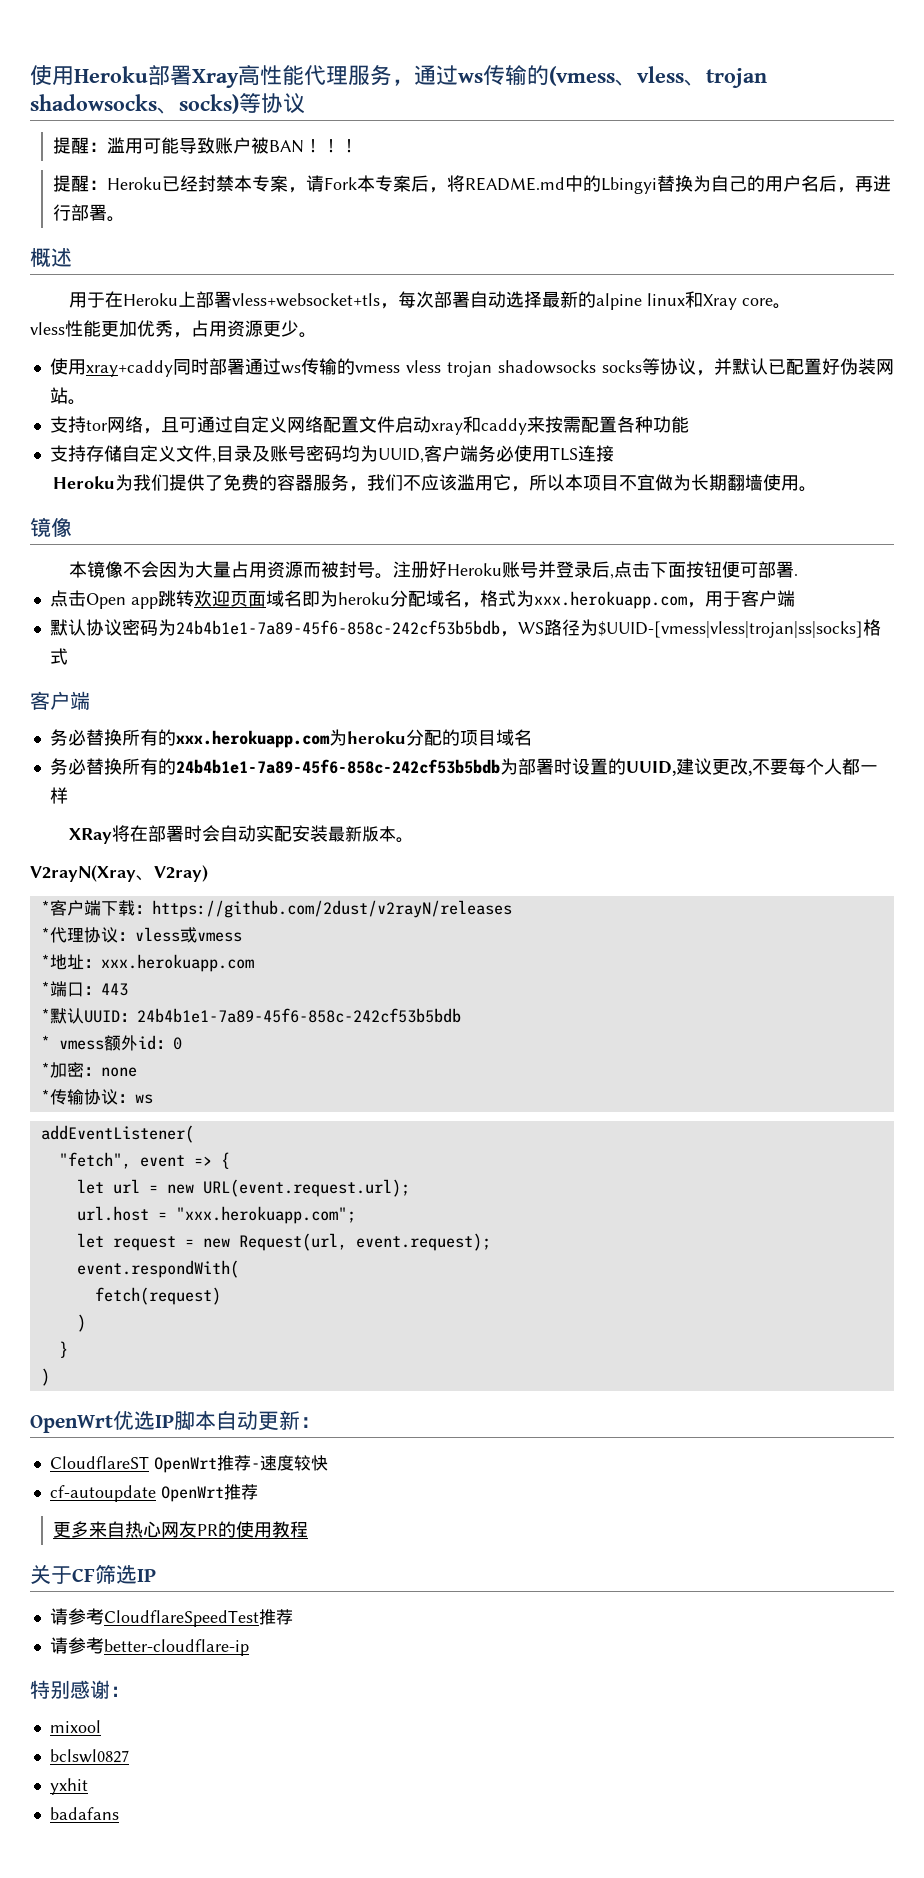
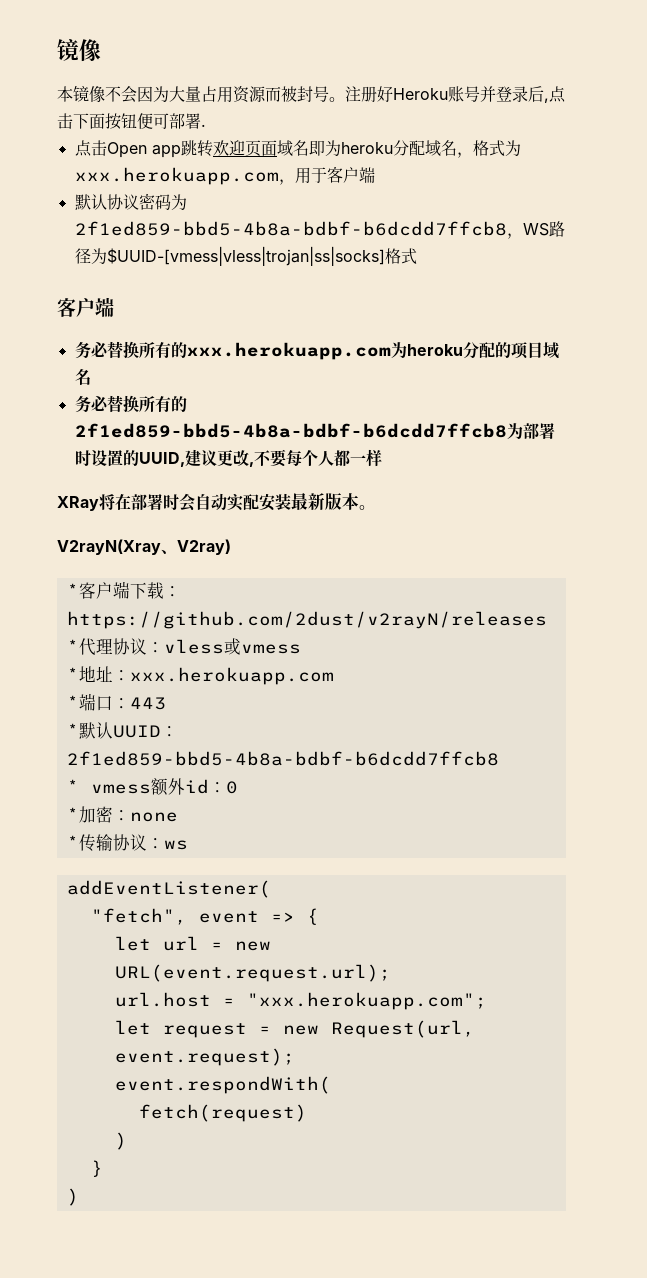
- 使用Heroku部署Xray高性能代理服务，通过ws传输的(vmess、vless、trojan shadowsocks、socks)等协议
- 提醒：滥用可能导致账户被BAN！！！
- 提醒：Heroku已经封禁本专案，请Fork本专案后，将README.md中的Lbingyi替换为自己的用户名后，再进行部署。
- 概述
- 用于在Heroku上部署vless+websocket+tls，每次部署自动选择最新的alpine linux和Xray core。
- vless性能更加优秀，占用资源更少。
- 使用xray+caddy同时部署通过ws传输的vmess vless trojan shadowsocks socks等协议，并默认已配置好伪装网站。
- 支持tor网络，且可通过自定义网络配置文件启动xray和caddy来按需配置各种功能
- 支持存储自定义文件,目录及账号密码均为UUID,客户端务必使用TLS连接
- Heroku为我们提供了免费的容器服务，我们不应该滥用它，所以本项目不宜做为长期翻墙使用。
- 默认协议密码为24b4b1e1-7a89-45f6-858c-242cf53b5bdb，WS路径为$UUID-[vmess|vless|trojan|ss|socks]格式
+ 默认协议密码为2f1ed859-bbd5-4b8a-bdbf-b6dcdd7ffcb8，WS路径为$UUID-[vmess|vless|trojan|ss|socks]格式
- 务必替换所有的24b4b1e1-7a89-45f6-858c-242cf53b5bdb为部署时设置的UUID,建议更改,不要每个人都一样
+ 务必替换所有的2f1ed859-bbd5-4b8a-bdbf-b6dcdd7ffcb8为部署时设置的UUID,建议更改,不要每个人都一样
- *默认UUID：24b4b1e1-7a89-45f6-858c-242cf53b5bdb
+ *默认UUID：2f1ed859-bbd5-4b8a-bdbf-b6dcdd7ffcb8
- OpenWrt优选IP脚本自动更新：
- CloudflareST OpenWrt推荐-速度较快
- cf-autoupdate OpenWrt推荐
- 更多来自热心网友PR的使用教程
- 关于CF筛选IP
- 请参考CloudflareSpeedTest推荐
- 请参考better-cloudflare-ip
- 特别感谢：
- mixool
- bclswl0827
- yxhit
- badafans

